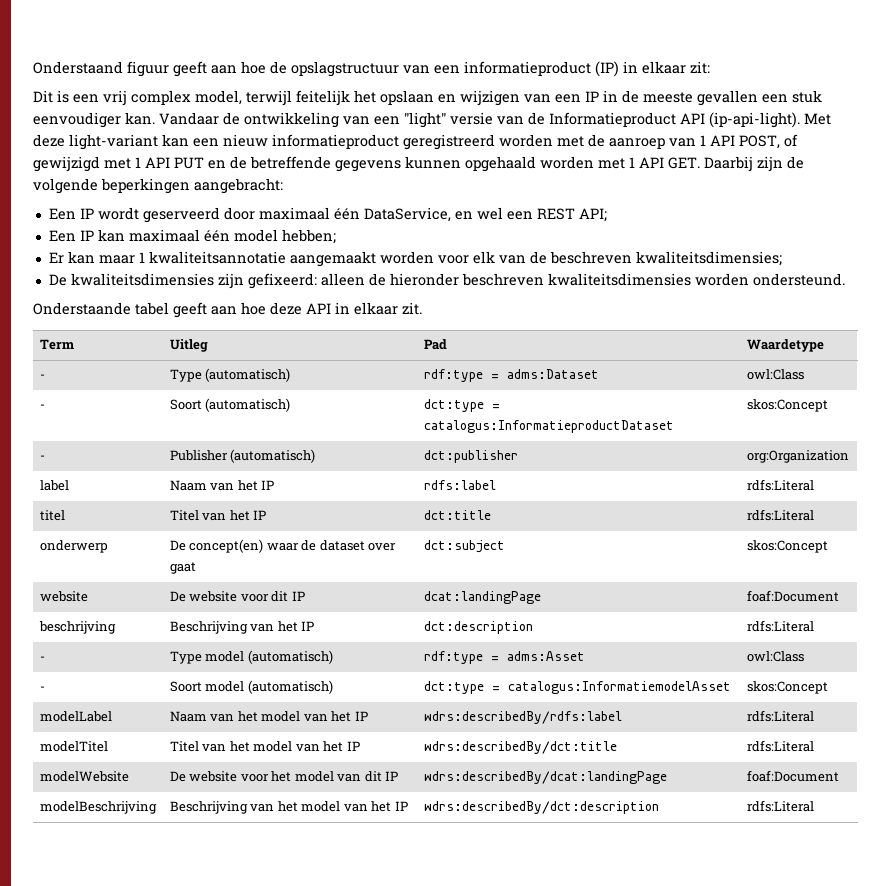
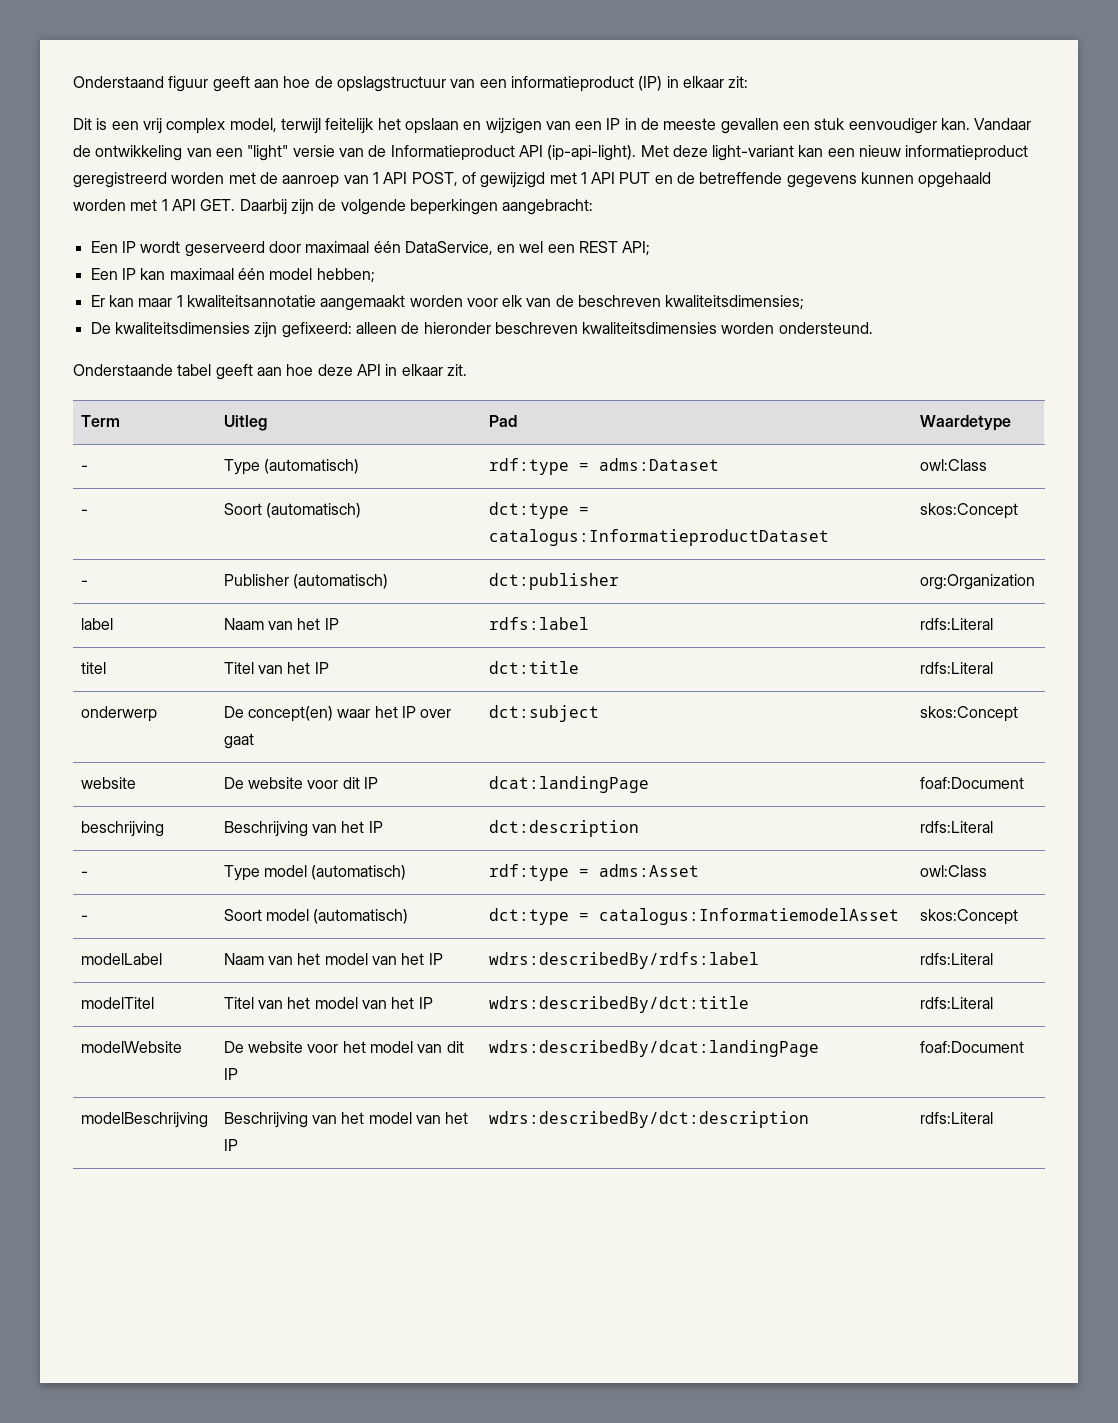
- onderwerp | De concept(en) waar de dataset over gaat | dct:subject | skos:Concept
+ onderwerp | De concept(en) waar het IP over gaat | dct:subject | skos:Concept

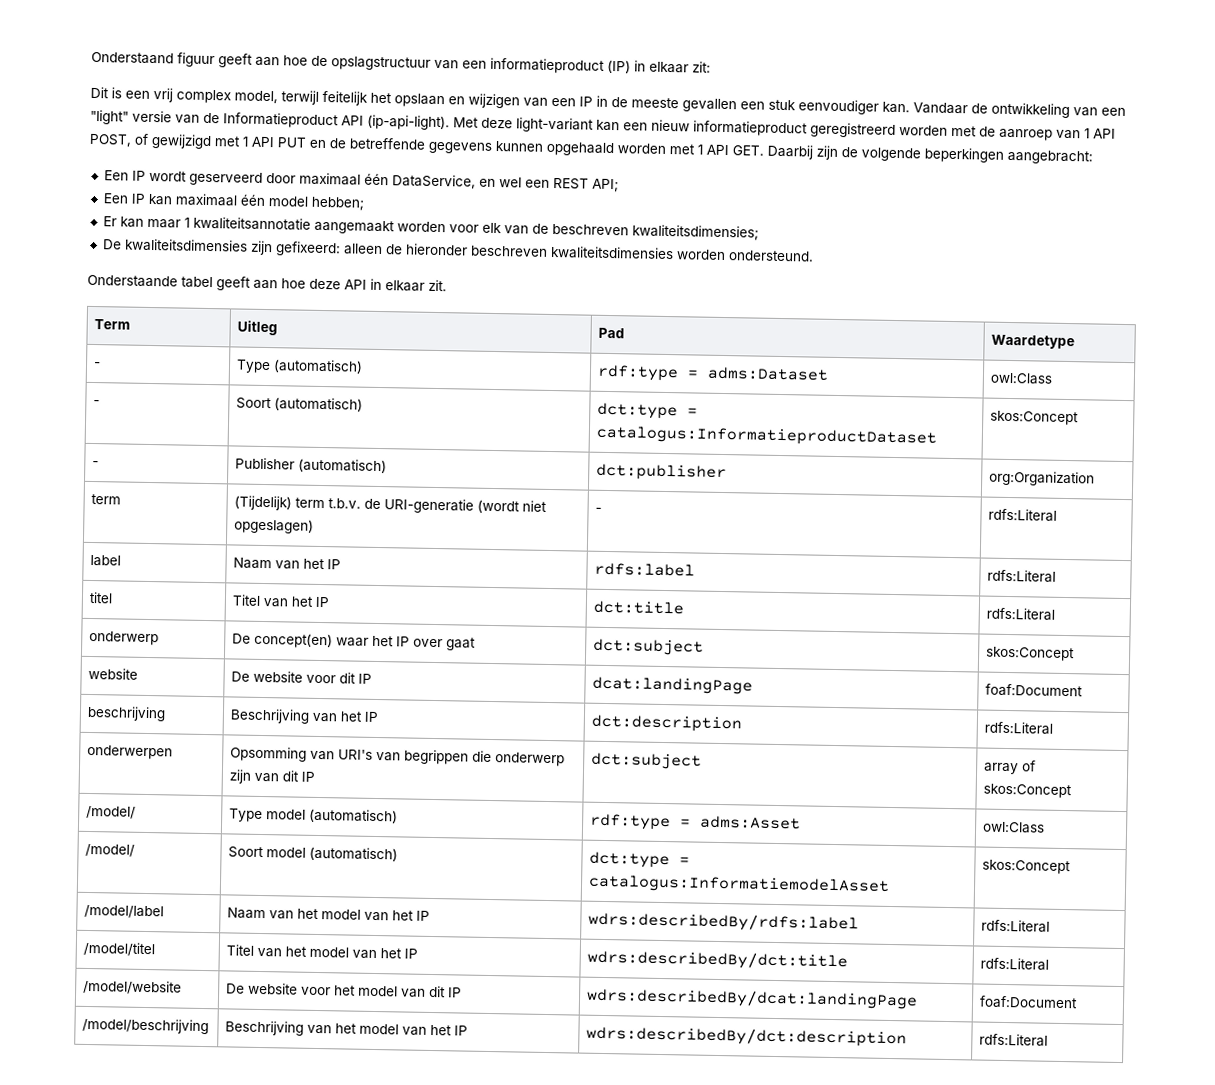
+ term | (Tijdelijk) term t.b.v. de URI-generatie (wordt niet opgeslagen) | - | rdfs:Literal
- - | Type model (automatisch) | rdf:type = adms:Asset | owl:Class
+ onderwerpen | Opsomming van URI's van begrippen die onderwerp zijn van dit IP | dct:subject | array of skos:Concept
+ /model/ | Type model (automatisch) | rdf:type = adms:Asset | owl:Class
- - | Soort model (automatisch) | dct:type = catalogus:InformatiemodelAsset | skos:Concept
+ /model/ | Soort model (automatisch) | dct:type = catalogus:InformatiemodelAsset | skos:Concept
- modelLabel | Naam van het model van het IP | wdrs:describedBy/rdfs:label | rdfs:Literal
+ /model/label | Naam van het model van het IP | wdrs:describedBy/rdfs:label | rdfs:Literal
- modelTitel | Titel van het model van het IP | wdrs:describedBy/dct:title | rdfs:Literal
+ /model/titel | Titel van het model van het IP | wdrs:describedBy/dct:title | rdfs:Literal
- modelWebsite | De website voor het model van dit IP | wdrs:describedBy/dcat:landingPage | foaf:Document
+ /model/website | De website voor het model van dit IP | wdrs:describedBy/dcat:landingPage | foaf:Document
- modelBeschrijving | Beschrijving van het model van het IP | wdrs:describedBy/dct:description | rdfs:Literal
+ /model/beschrijving | Beschrijving van het model van het IP | wdrs:describedBy/dct:description | rdfs:Literal

